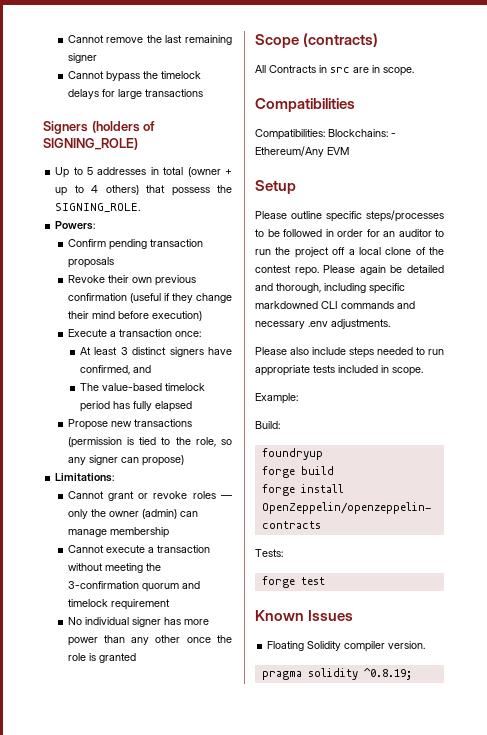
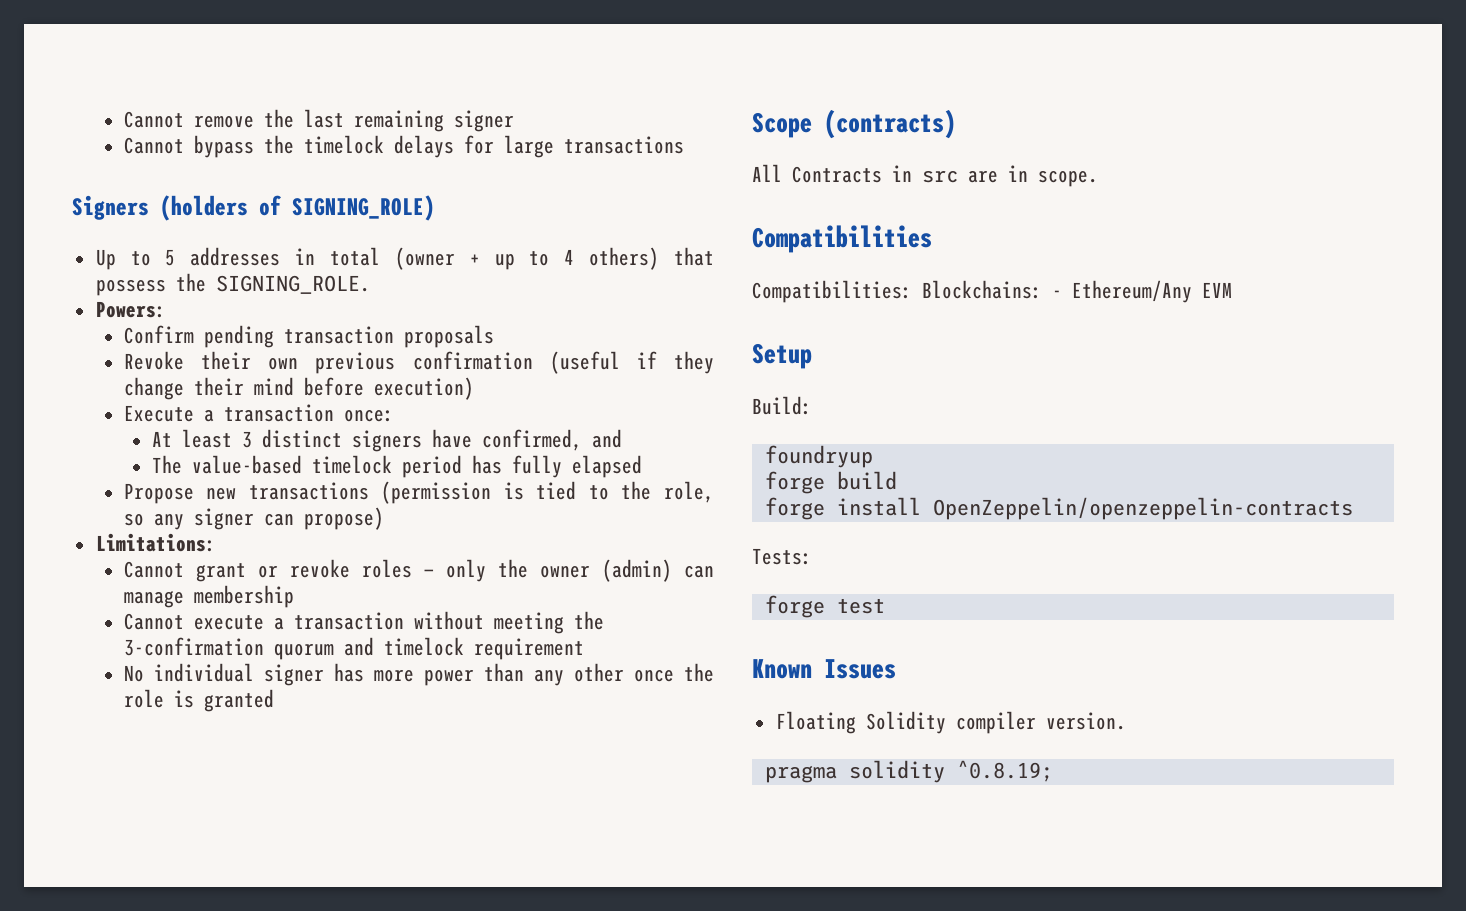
- Please outline specific steps/processes to be followed in order for an auditor to run the project off a local clone of the contest repo. Please again be detailed and thorough, including specific markdowned CLI commands and necessary .env adjustments.
- Please also include steps needed to run appropriate tests included in scope.
- Example:

